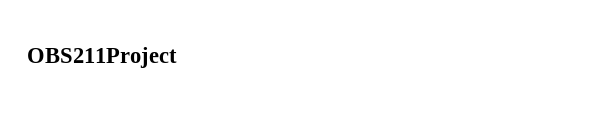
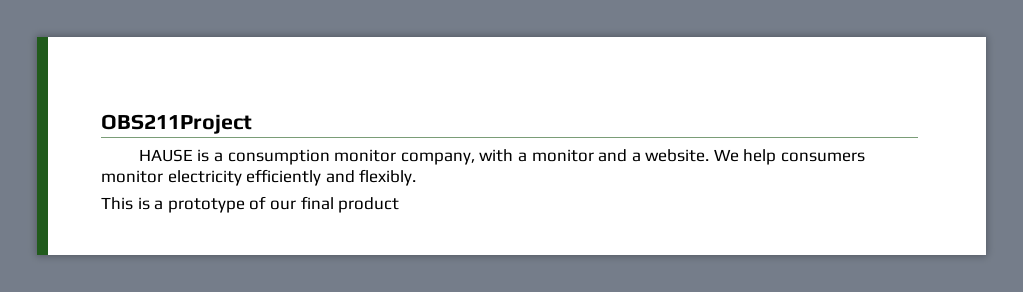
+ HAUSE is a consumption monitor company, with a monitor and a website. We help consumers monitor electricity efficiently and flexibly.
+ This is a prototype of our final product

